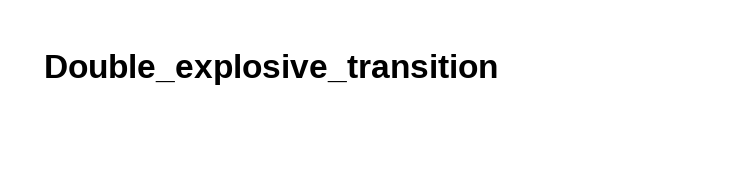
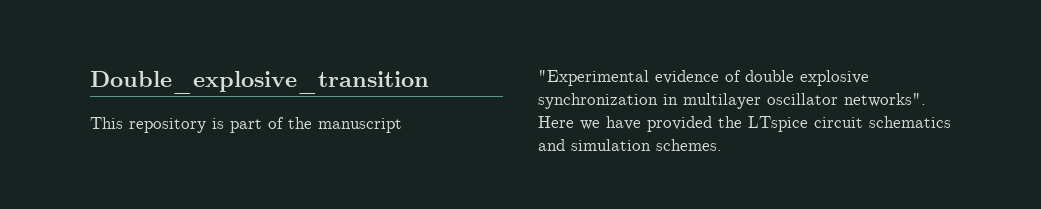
+ This repository is part of the manuscript "Experimental evidence of double explosive synchronization in multilayer oscillator networks". Here we have provided the LTspice circuit schematics and simulation schemes.

